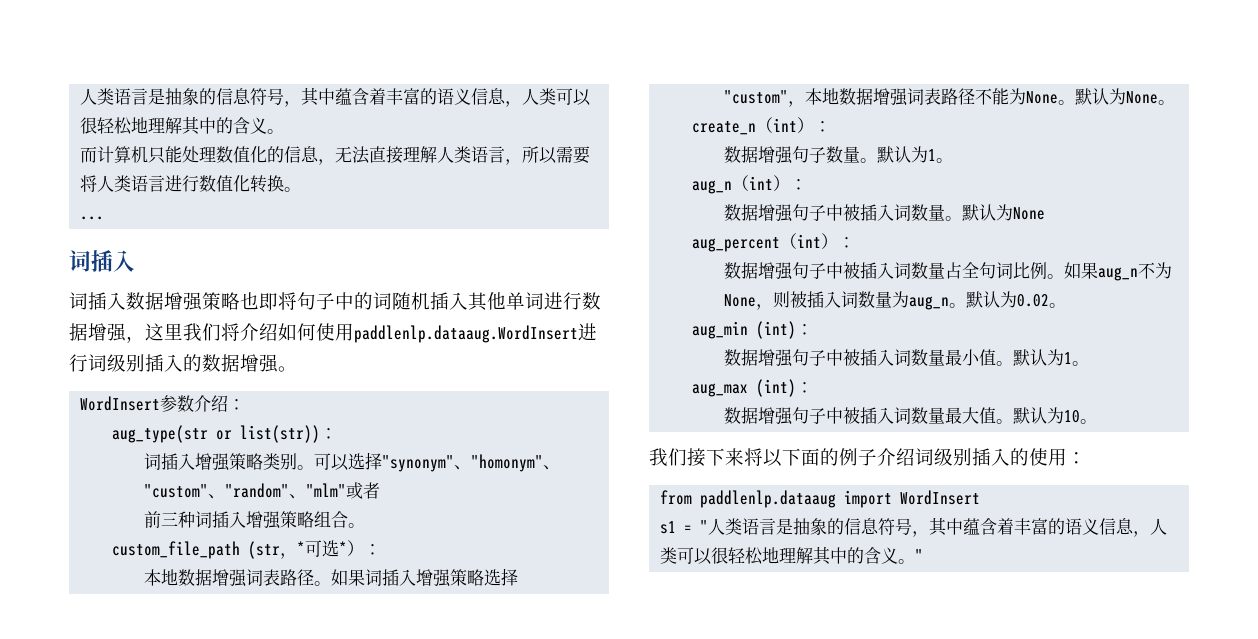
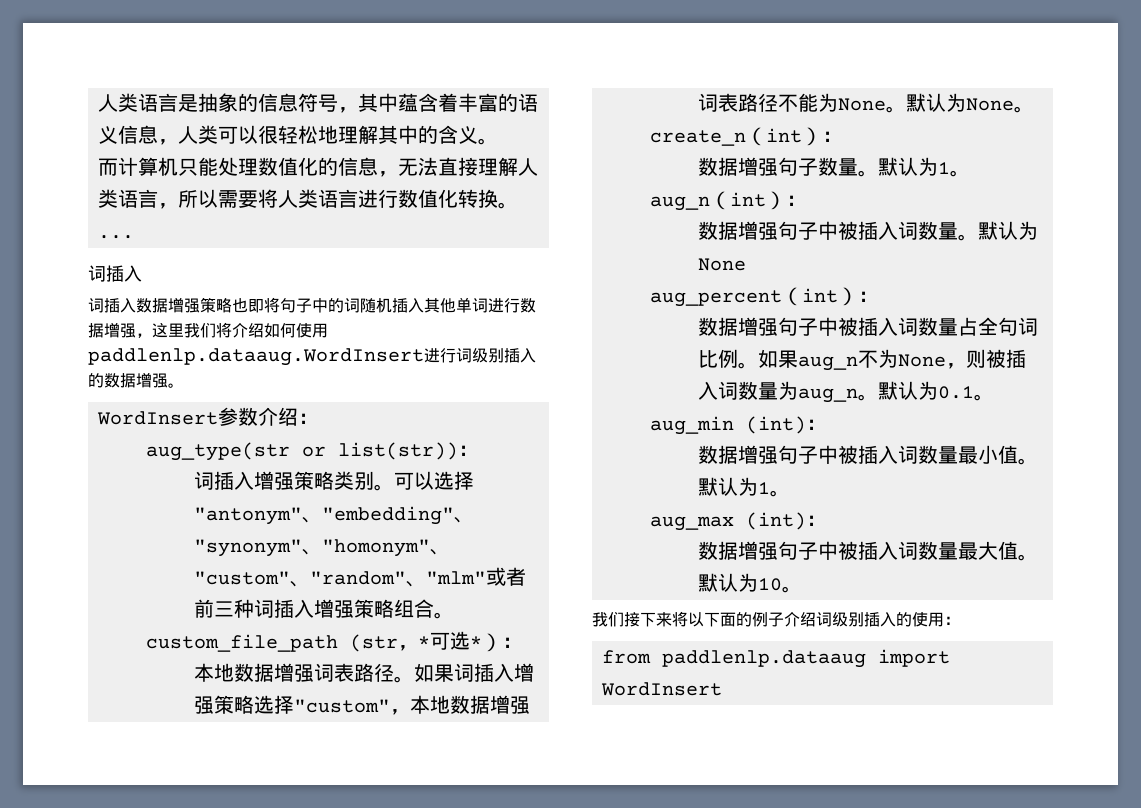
- 可以选择"synonym"、"homonym"、"custom"、"random"、"mlm"或者
+ 可以选择"antonym"、"embedding"、"synonym"、"homonym"、"custom"、"random"、"mlm"或者
- 默认为0.02。
+ 默认为0.1。
- s1 = "人类语言是抽象的信息符号，其中蕴含着丰富的语义信息，人类可以很轻松地理解其中的含义。"

